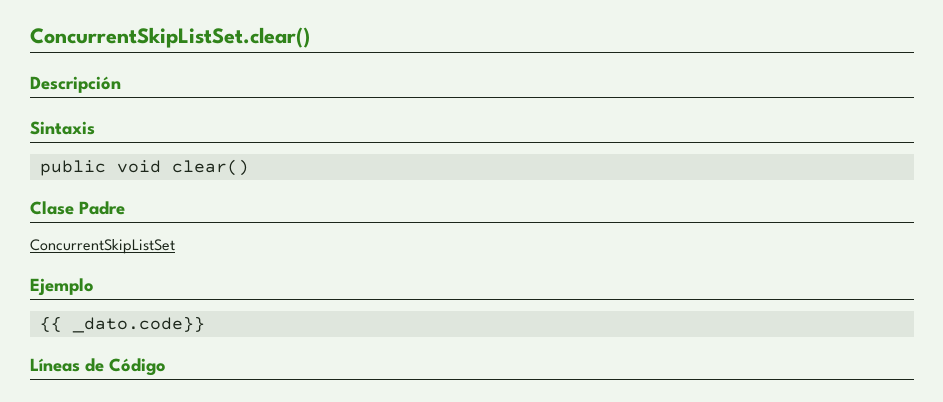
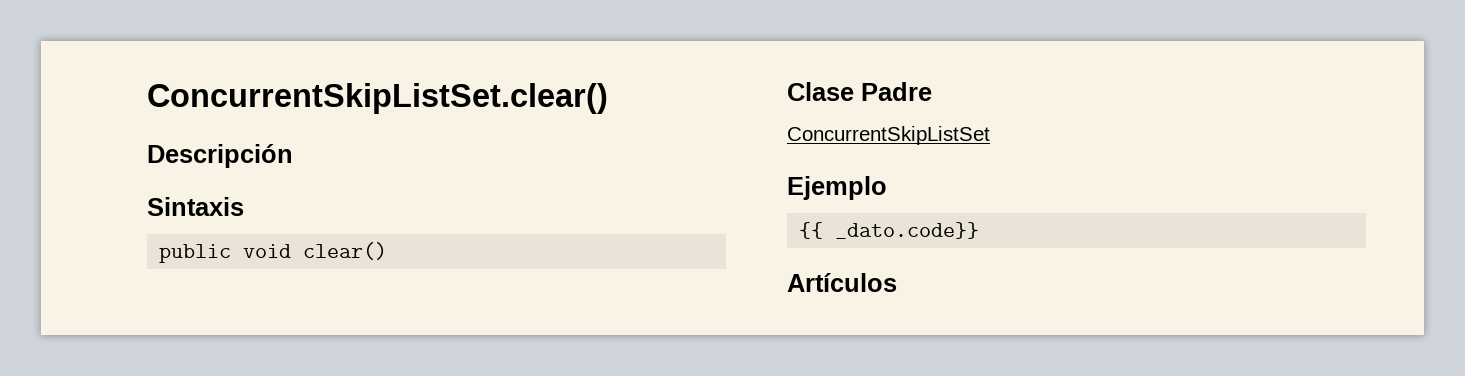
- Líneas de Código
+ Artículos

